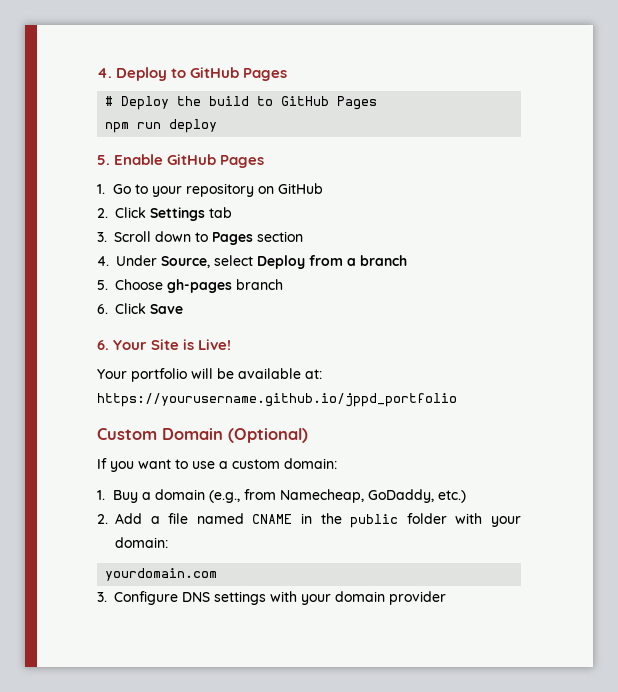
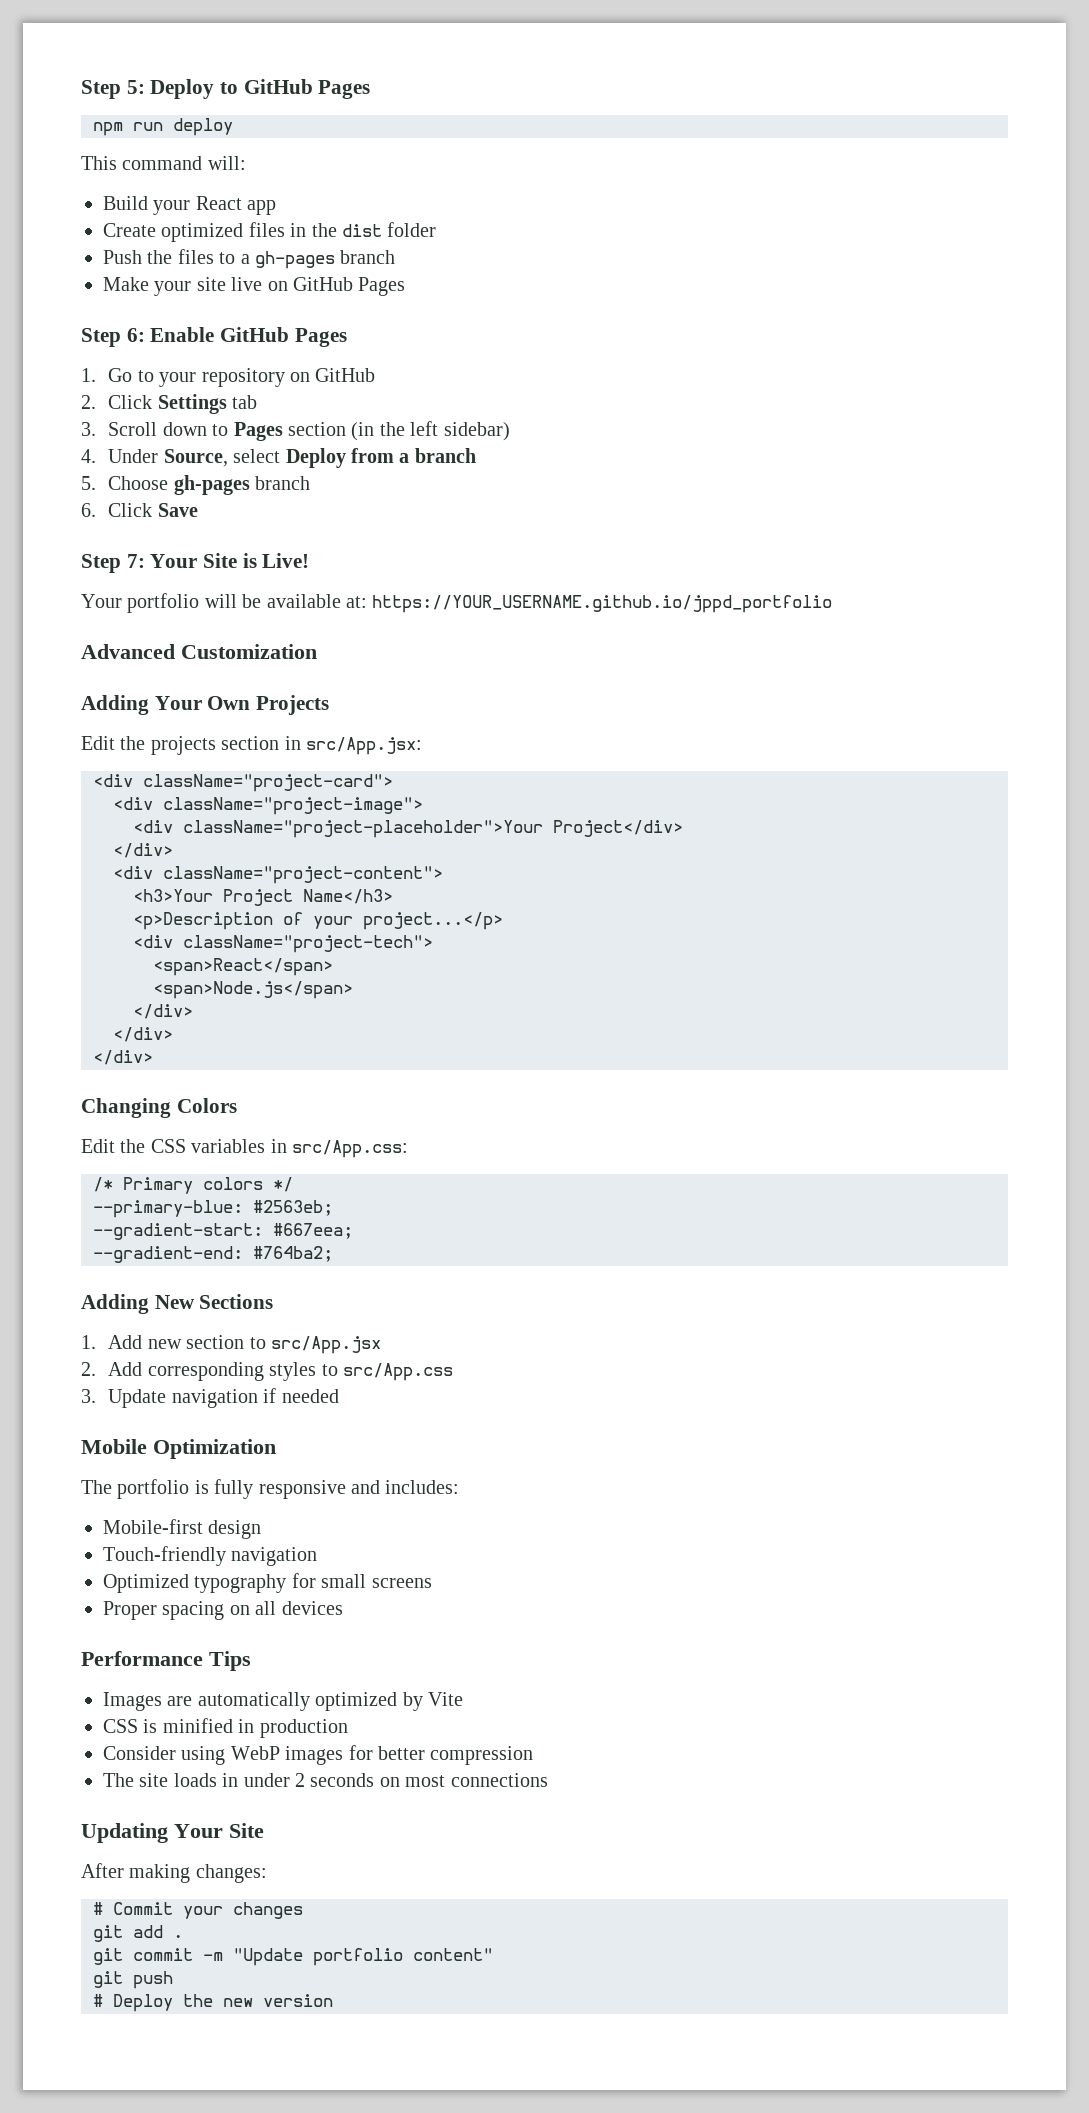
- 4. Deploy to GitHub Pages
+ Step 5: Deploy to GitHub Pages
- # Deploy the build to GitHub Pages
  npm run deploy
- 5. Enable GitHub Pages
+ This command will:
+ Build your React app
+ Create optimized files in the dist folder
+ Push the files to a gh-pages branch
+ Make your site live on GitHub Pages
+ Step 6: Enable GitHub Pages
- 3. Scroll down to Pages section
+ 3. Scroll down to Pages section (in the left sidebar)
- 6. Your Site is Live!
+ Step 7: Your Site is Live!
- Your portfolio will be available at: https://yourusername.github.io/jppd_portfolio
- Custom Domain (Optional)
- If you want to use a custom domain:
- 1. Buy a domain (e.g., from Namecheap, GoDaddy, etc.)
- 2. Add a file named CNAME in the public folder with your domain:
- yourdomain.com
- 3. Configure DNS settings with your domain provider
+ Your portfolio will be available at: https://YOUR_USERNAME.github.io/jppd_portfolio
+ Advanced Customization
+ Adding Your Own Projects
+ Edit the projects section in src/App.jsx:
+ <div className="project-card">
+ <div className="project-image">
+ <div className="project-placeholder">Your Project</div>
+ </div>
+ <div className="project-content">
+ <h3>Your Project Name</h3>
+ <p>Description of your project...</p>
+ <div className="project-tech">
+ <span>React</span>
+ <span>Node.js</span>
+ </div>
+ </div>
+ </div>
+ Changing Colors
+ Edit the CSS variables in src/App.css:
+ /* Primary colors */
+ --primary-blue: #2563eb;
+ --gradient-start: #667eea;
+ --gradient-end: #764ba2;
+ Adding New Sections
+ 1. Add new section to src/App.jsx
+ 2. Add corresponding styles to src/App.css
+ 3. Update navigation if needed
+ Mobile Optimization
+ The portfolio is fully responsive and includes:
+ Mobile-first design
+ Touch-friendly navigation
+ Optimized typography for small screens
+ Proper spacing on all devices
+ Performance Tips
+ Images are automatically optimized by Vite
+ CSS is minified in production
+ Consider using WebP images for better compression
+ The site loads in under 2 seconds on most connections
+ Updating Your Site
+ After making changes:
+ # Commit your changes
+ git add .
+ git commit -m "Update portfolio content"
+ git push
+ # Deploy the new version

